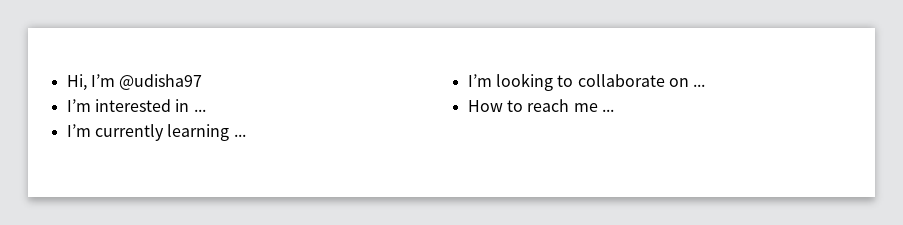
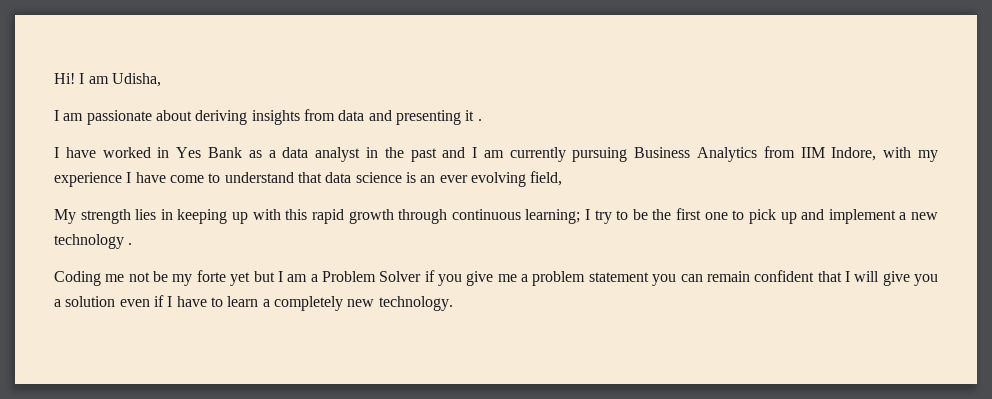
- Hi, I’m @udisha97
- I’m interested in ...
- I’m currently learning ...
- I’m looking to collaborate on ...
- How to reach me ...
+ Hi! I am Udisha,
+ I am passionate about deriving insights from data and presenting it .
+ I have worked in Yes Bank as a data analyst in the past and I am currently pursuing Business Analytics from IIM Indore, with my experience I have come to understand that data science is an ever evolving field,
+ My strength lies in keeping up with this rapid growth through continuous learning; I try to be the first one to pick up and implement a new technology .
+ Coding me not be my forte yet but I am a Problem Solver if you give me a problem statement you can remain confident that I will give you a solution even if I have to learn a completely new technology.

